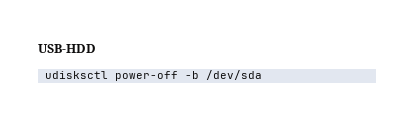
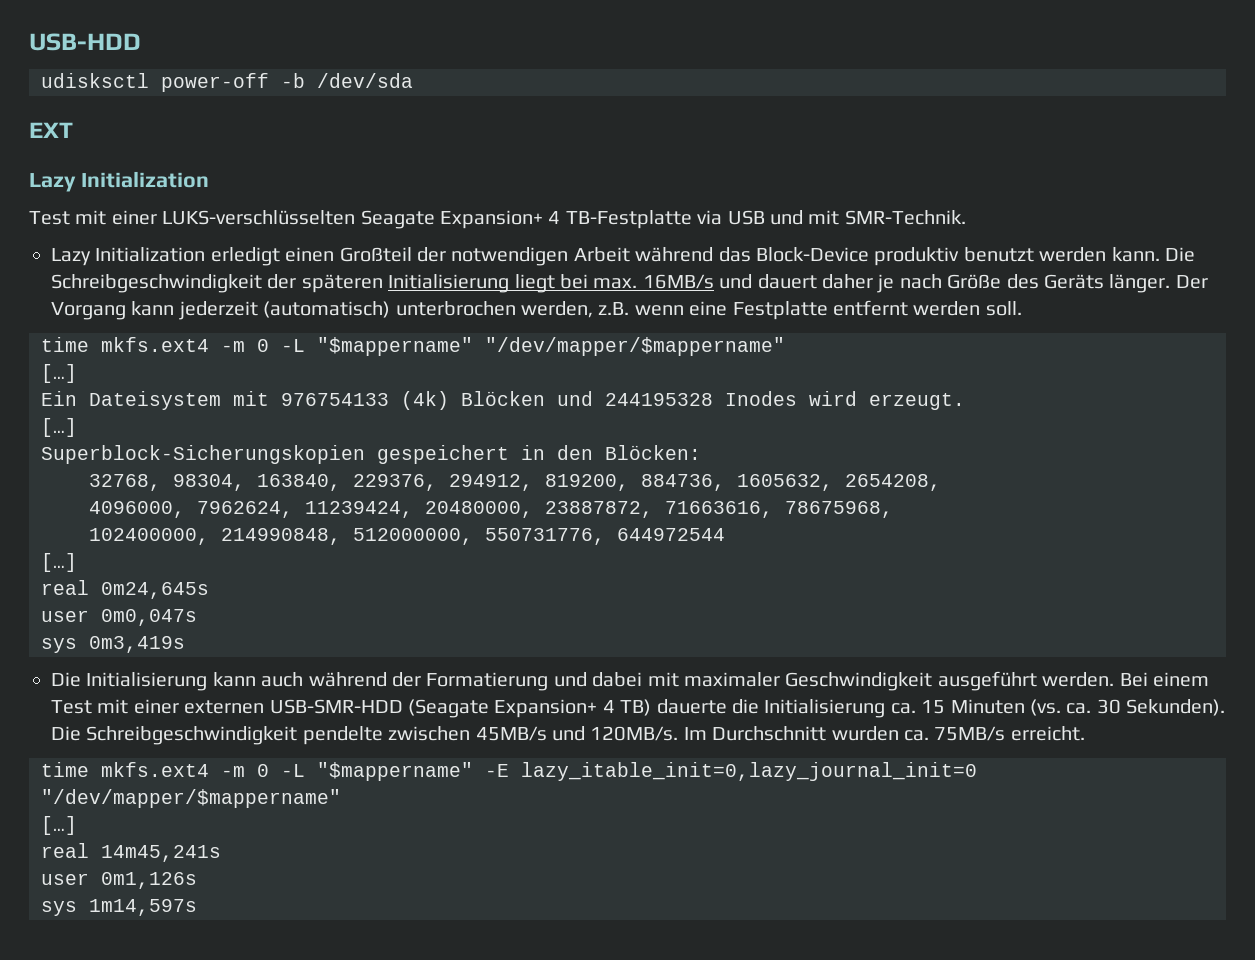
+ EXT
+ Lazy Initialization
+ Test mit einer LUKS-verschlüsselten Seagate Expansion+ 4 TB-Festplatte via USB und mit SMR-Technik.
+ Lazy Initialization erledigt einen Großteil der notwendigen Arbeit während das Block-Device produktiv benutzt werden kann. Die Schreibgeschwindigkeit der späteren Initialisierung liegt bei max. 16MB/s und dauert daher je nach Größe des Geräts länger. Der Vorgang kann jederzeit (automatisch) unterbrochen werden, z.B. wenn eine Festplatte entfernt werden soll.
+ time mkfs.ext4 -m 0 -L "$mappername" "/dev/mapper/$mappername"
+ […]
+ Ein Dateisystem mit 976754133 (4k) Blöcken und 244195328 Inodes wird erzeugt.
+ […]
+ Superblock-Sicherungskopien gespeichert in den Blöcken:
+ 32768, 98304, 163840, 229376, 294912, 819200, 884736, 1605632, 2654208,
+ 4096000, 7962624, 11239424, 20480000, 23887872, 71663616, 78675968,
+ 102400000, 214990848, 512000000, 550731776, 644972544
+ […]
+ real 0m24,645s
+ user 0m0,047s
+ sys 0m3,419s
+ Die Initialisierung kann auch während der Formatierung und dabei mit maximaler Geschwindigkeit ausgeführt werden. Bei einem Test mit einer externen USB-SMR-HDD (Seagate Expansion+ 4 TB) dauerte die Initialisierung ca. 15 Minuten (vs. ca. 30 Sekunden). Die Schreibgeschwindigkeit pendelte zwischen 45MB/s und 120MB/s. Im Durchschnitt wurden ca. 75MB/s erreicht.
+ time mkfs.ext4 -m 0 -L "$mappername" -E lazy_itable_init=0,lazy_journal_init=0 "/dev/mapper/$mappername"
+ […]
+ real 14m45,241s
+ user 0m1,126s
+ sys 1m14,597s

